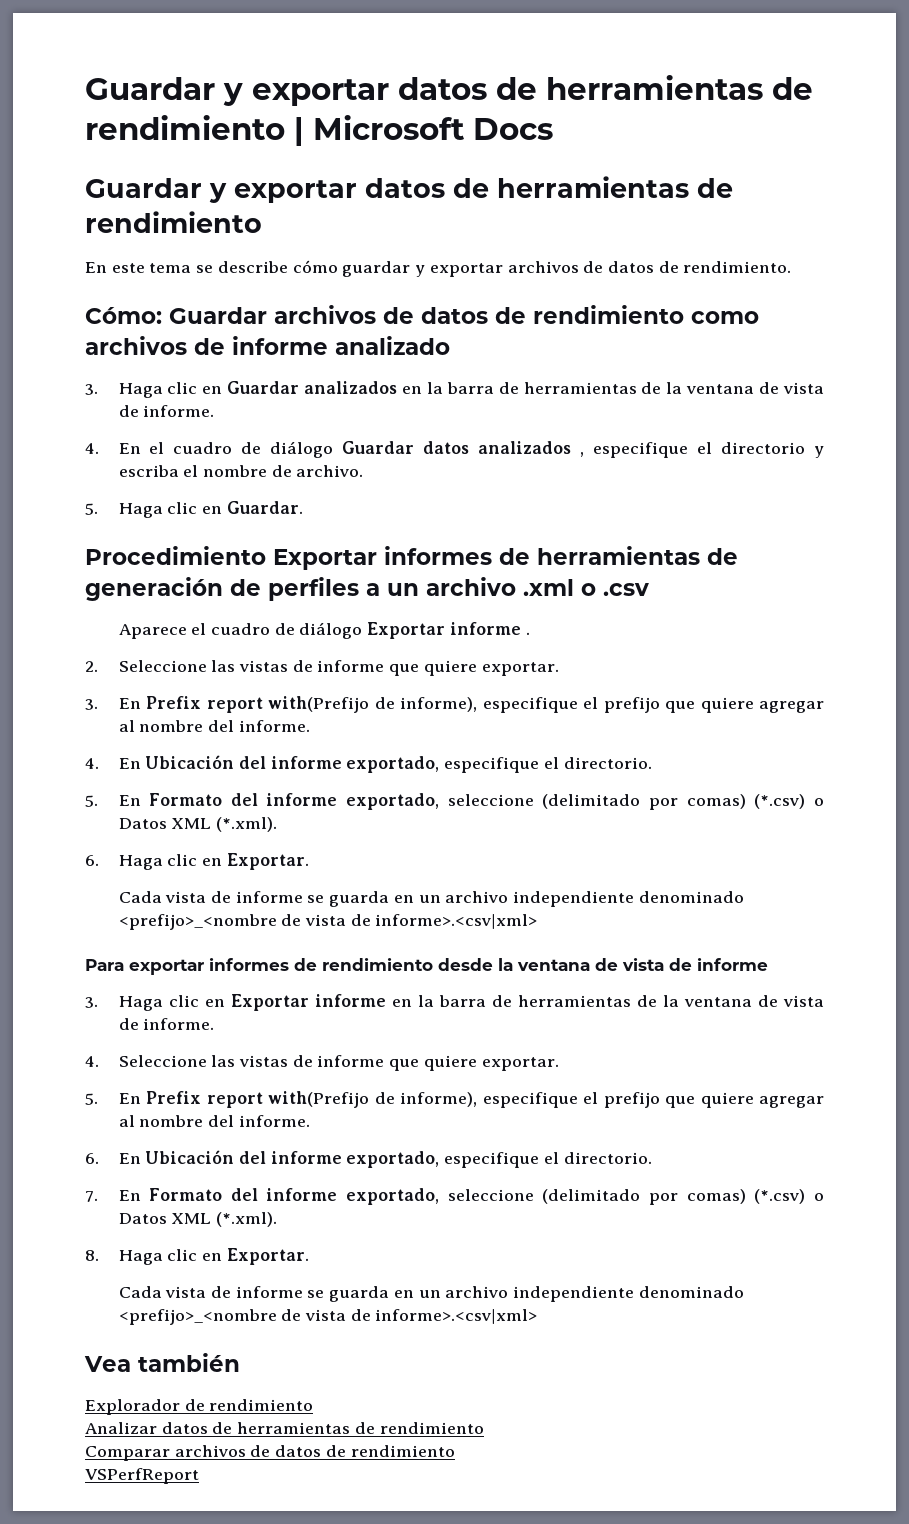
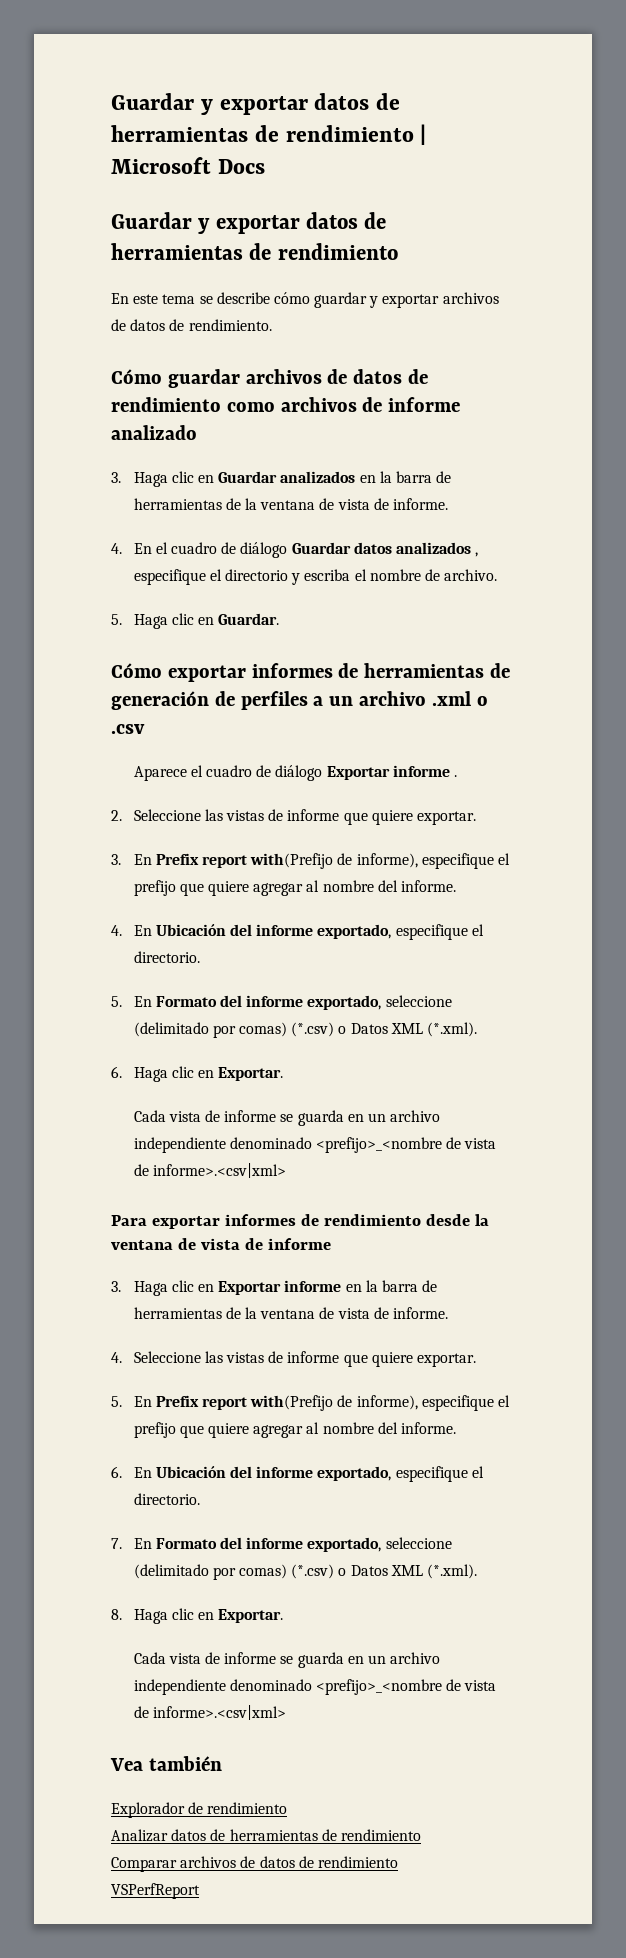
- Cómo: Guardar archivos de datos de rendimiento como archivos de informe analizado
+ Cómo guardar archivos de datos de rendimiento como archivos de informe analizado
- Procedimiento Exportar informes de herramientas de generación de perfiles a un archivo .xml o .csv
+ Cómo exportar informes de herramientas de generación de perfiles a un archivo .xml o .csv

